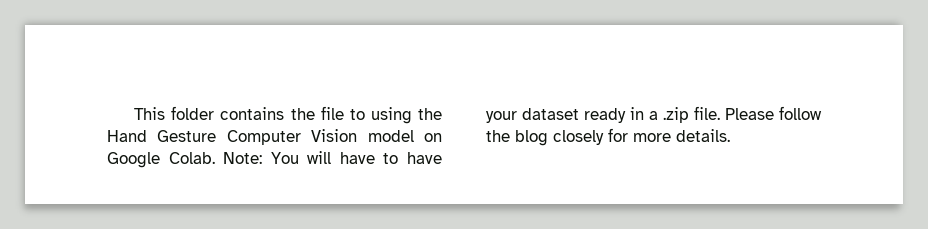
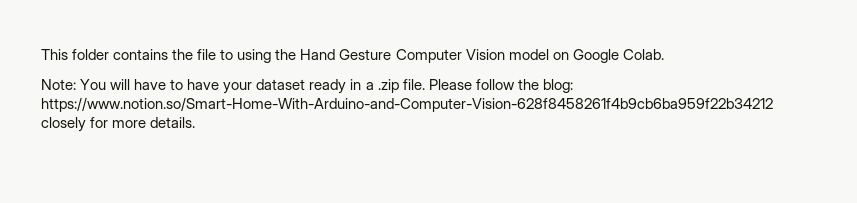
- This folder contains the file to using the Hand Gesture Computer Vision model on Google Colab. Note: You will have to have your dataset ready in a .zip file.
+ This folder contains the file to using the Hand Gesture Computer Vision model on Google Colab.
+ Note: You will have to have your dataset ready in a .zip file.
- Please follow the blog closely for more details.
+ Please follow the blog: https://www.notion.so/Smart-Home-With-Arduino-and-Computer-Vision-628f8458261f4b9cb6ba959f22b34212 closely for more details.

